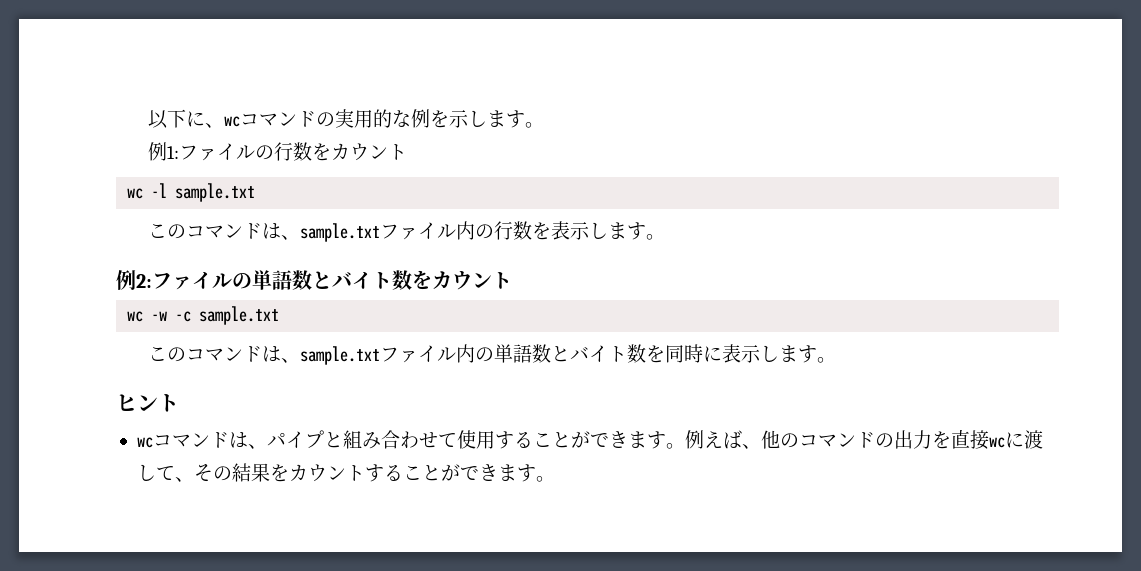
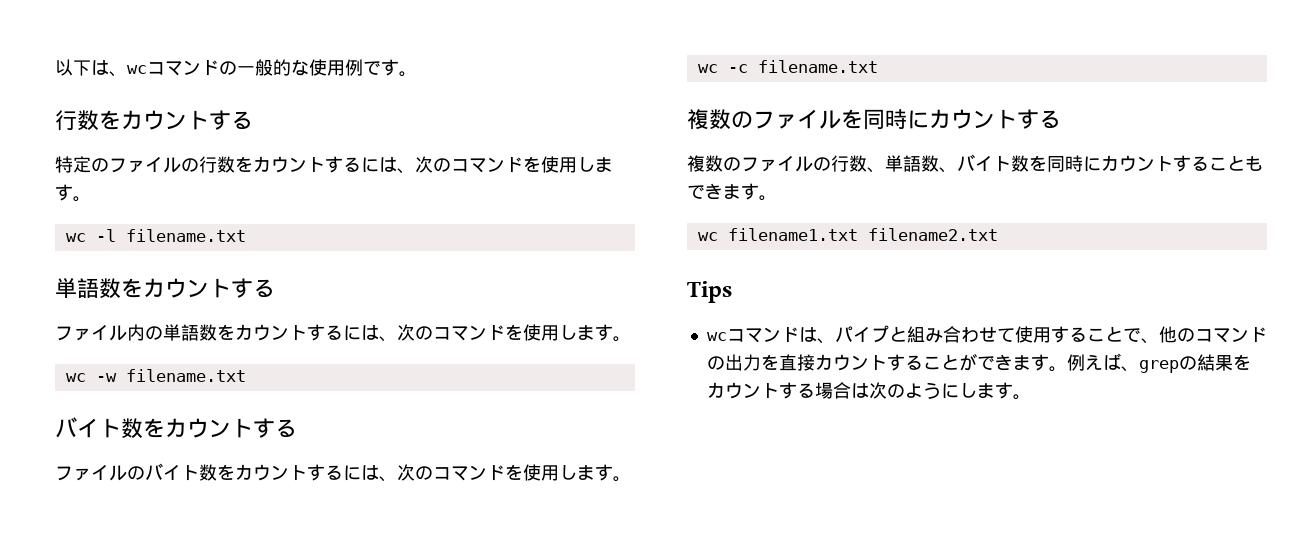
- 以下に、wcコマンドの実用的な例を示します。
- 例1:ファイルの行数をカウント
- wc -l sample.txt
- このコマンドは、sample.txtファイル内の行数を表示します。
- 例2:ファイルの単語数とバイト数をカウント
- wc -w -c sample.txt
- このコマンドは、sample.txtファイル内の単語数とバイト数を同時に表示します。
- ヒント
+ 以下は、wcコマンドの一般的な使用例です。
+ 行数をカウントする
+ 特定のファイルの行数をカウントするには、次のコマンドを使用します。
+ wc -l filename.txt
+ 単語数をカウントする
+ ファイル内の単語数をカウントするには、次のコマンドを使用します。
+ wc -w filename.txt
+ バイト数をカウントする
+ ファイルのバイト数をカウントするには、次のコマンドを使用します。
+ wc -c filename.txt
+ 複数のファイルを同時にカウントする
+ 複数のファイルの行数、単語数、バイト数を同時にカウントすることもできます。
+ wc filename1.txt filename2.txt
+ Tips
- wcコマンドは、パイプと組み合わせて使用することができます。例えば、他のコマンドの出力を直接wcに渡して、その結果をカウントすることができます。
+ wcコマンドは、パイプと組み合わせて使用することで、他のコマンドの出力を直接カウントすることができます。
+ 例えば、grepの結果をカウントする場合は次のようにします。

